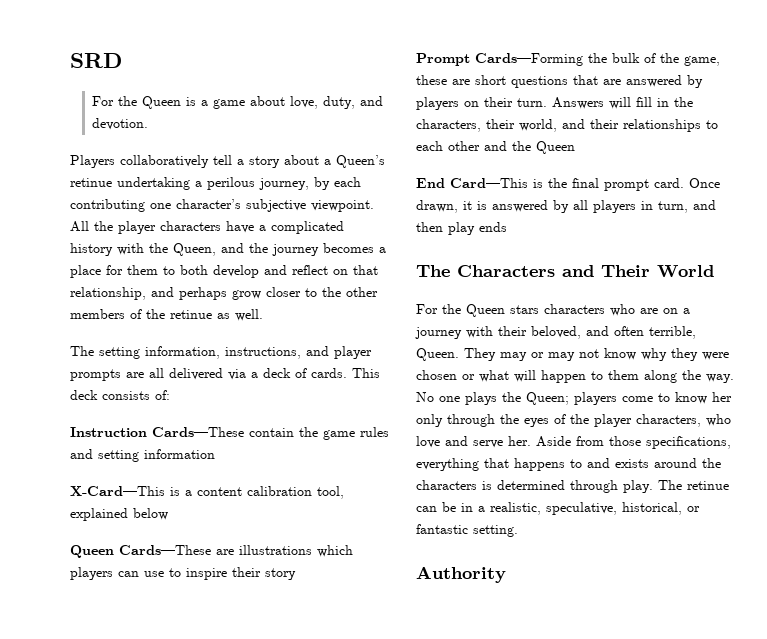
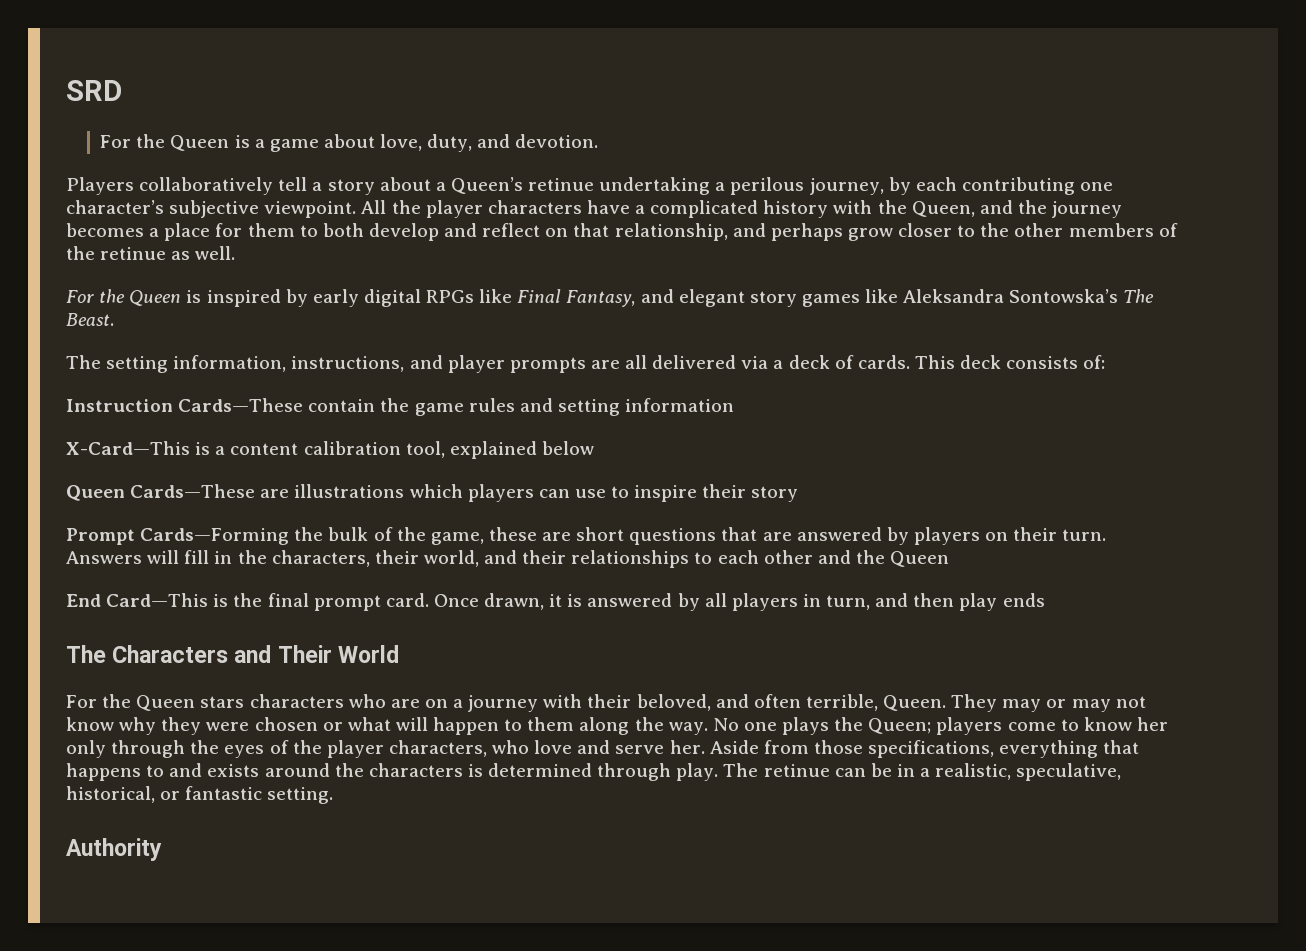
+ For the Queen is inspired by early digital RPGs like Final Fantasy, and elegant story games like Aleksandra Sontowska’s The Beast.

